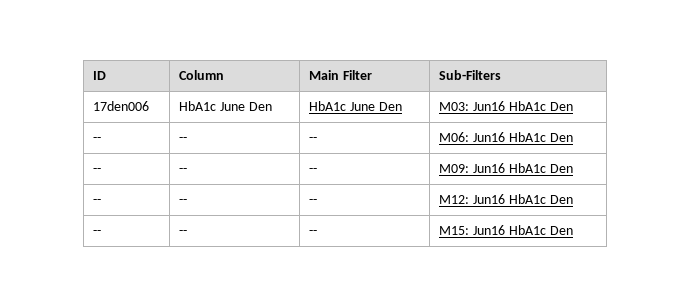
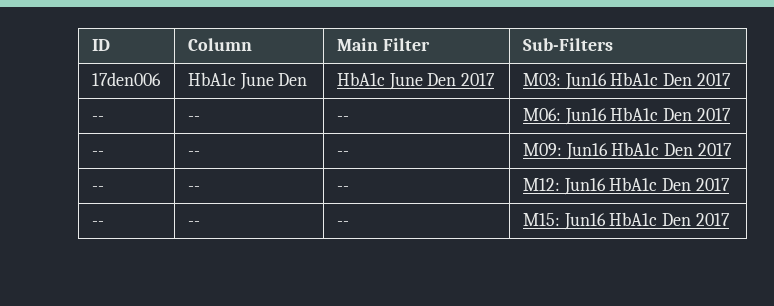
- 17den006 | HbA1c June Den | HbA1c June Den | M03: Jun16 HbA1c Den
+ 17den006 | HbA1c June Den | HbA1c June Den 2017 | M03: Jun16 HbA1c Den 2017
- -- | -- | -- | M06: Jun16 HbA1c Den
+ -- | -- | -- | M06: Jun16 HbA1c Den 2017
- -- | -- | -- | M09: Jun16 HbA1c Den
+ -- | -- | -- | M09: Jun16 HbA1c Den 2017
- -- | -- | -- | M12: Jun16 HbA1c Den
+ -- | -- | -- | M12: Jun16 HbA1c Den 2017
- -- | -- | -- | M15: Jun16 HbA1c Den
+ -- | -- | -- | M15: Jun16 HbA1c Den 2017

